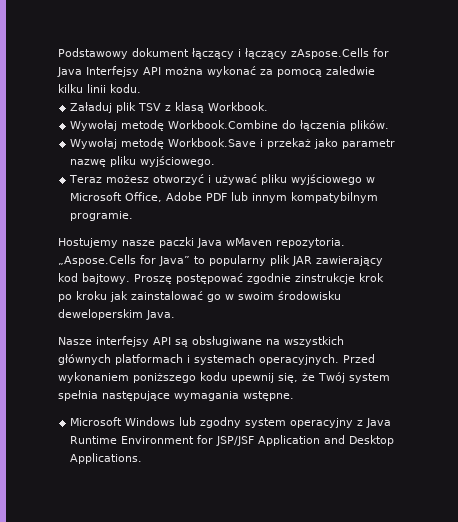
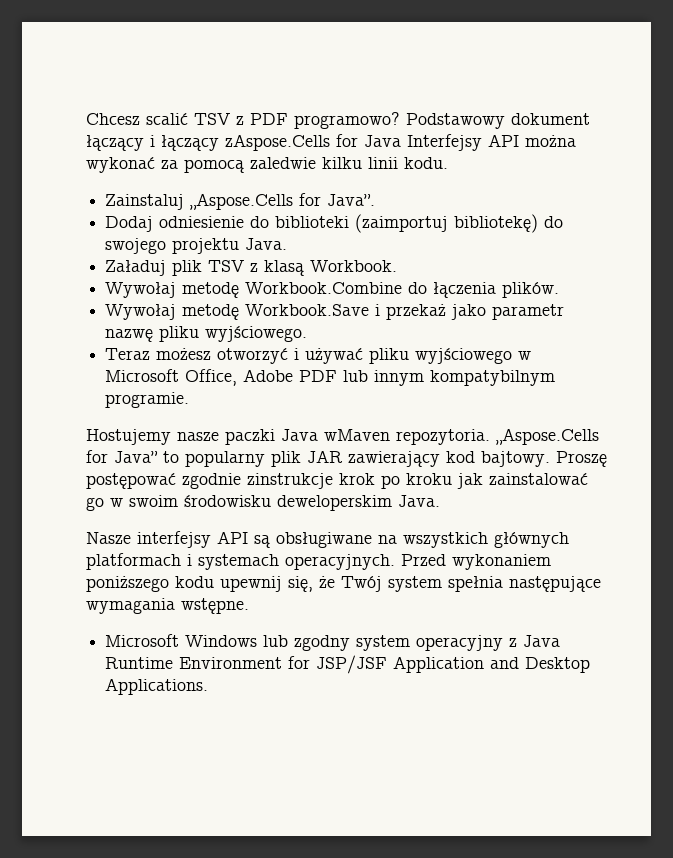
+ Chcesz scalić TSV z PDF programowo?
+ Zainstaluj „Aspose.Cells for Java”.
+ Dodaj odniesienie do biblioteki (zaimportuj bibliotekę) do swojego projektu Java.

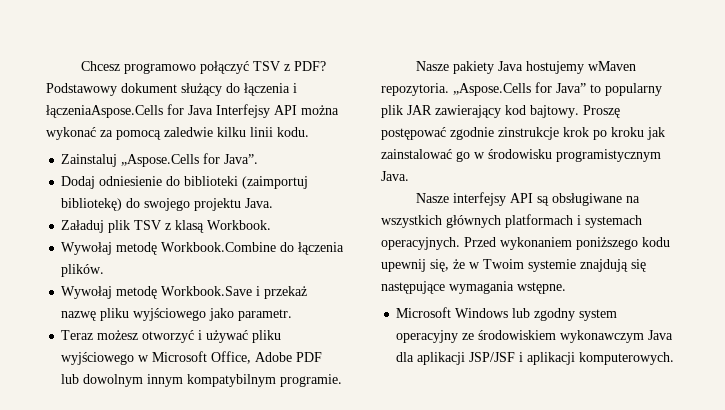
- Chcesz scalić TSV z PDF programowo? Podstawowy dokument łączący i łączący zAspose.Cells for Java Interfejsy API można wykonać za pomocą zaledwie kilku linii kodu.
+ Chcesz programowo połączyć TSV z PDF? Podstawowy dokument służący do łączenia i łączeniaAspose.Cells for Java Interfejsy API można wykonać za pomocą zaledwie kilku linii kodu.
- Wywołaj metodę Workbook.Save i przekaż jako parametr nazwę pliku wyjściowego.
+ Wywołaj metodę Workbook.Save i przekaż nazwę pliku wyjściowego jako parametr.
- Teraz możesz otworzyć i używać pliku wyjściowego w Microsoft Office, Adobe PDF lub innym kompatybilnym programie.
+ Teraz możesz otworzyć i używać pliku wyjściowego w Microsoft Office, Adobe PDF lub dowolnym innym kompatybilnym programie.
- Hostujemy nasze paczki Java wMaven repozytoria.
+ Nasze pakiety Java hostujemy wMaven repozytoria.
- Proszę postępować zgodnie zinstrukcje krok po kroku jak zainstalować go w swoim środowisku deweloperskim Java.
+ Proszę postępować zgodnie zinstrukcje krok po kroku jak zainstalować go w środowisku programistycznym Java.
- Przed wykonaniem poniższego kodu upewnij się, że Twój system spełnia następujące wymagania wstępne.
+ Przed wykonaniem poniższego kodu upewnij się, że w Twoim systemie znajdują się następujące wymagania wstępne.
- Microsoft Windows lub zgodny system operacyjny z Java Runtime Environment for JSP/JSF Application and Desktop Applications.
+ Microsoft Windows lub zgodny system operacyjny ze środowiskiem wykonawczym Java dla aplikacji JSP/JSF i aplikacji komputerowych.

